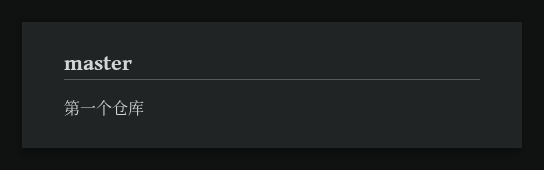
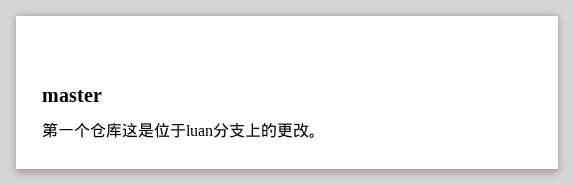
- 第一个仓库
+ 第一个仓库这是位于luan分支上的更改。

